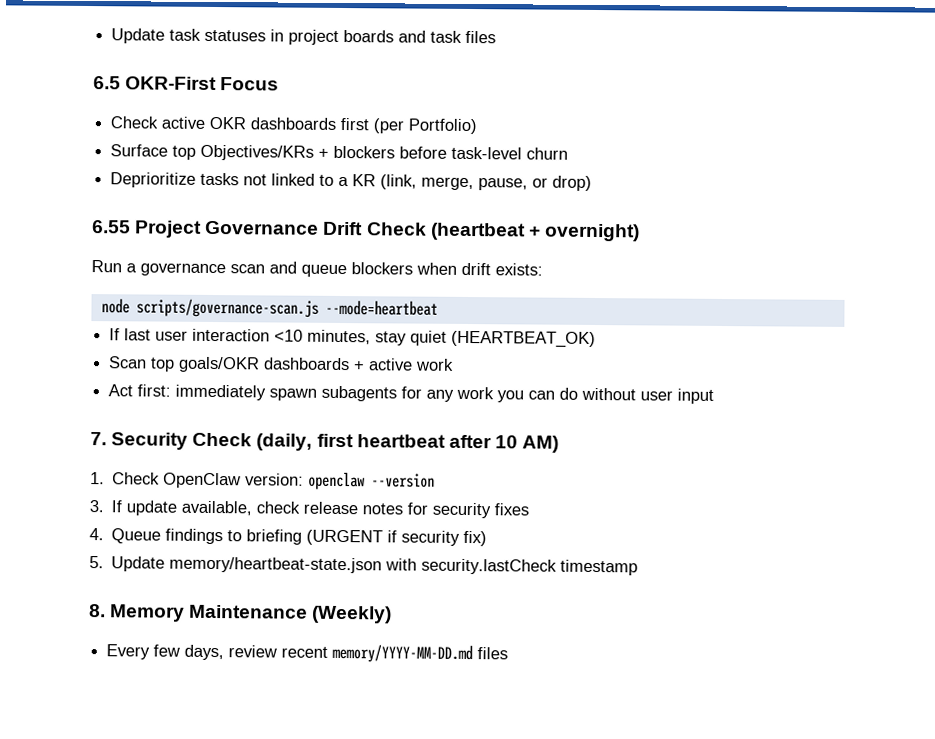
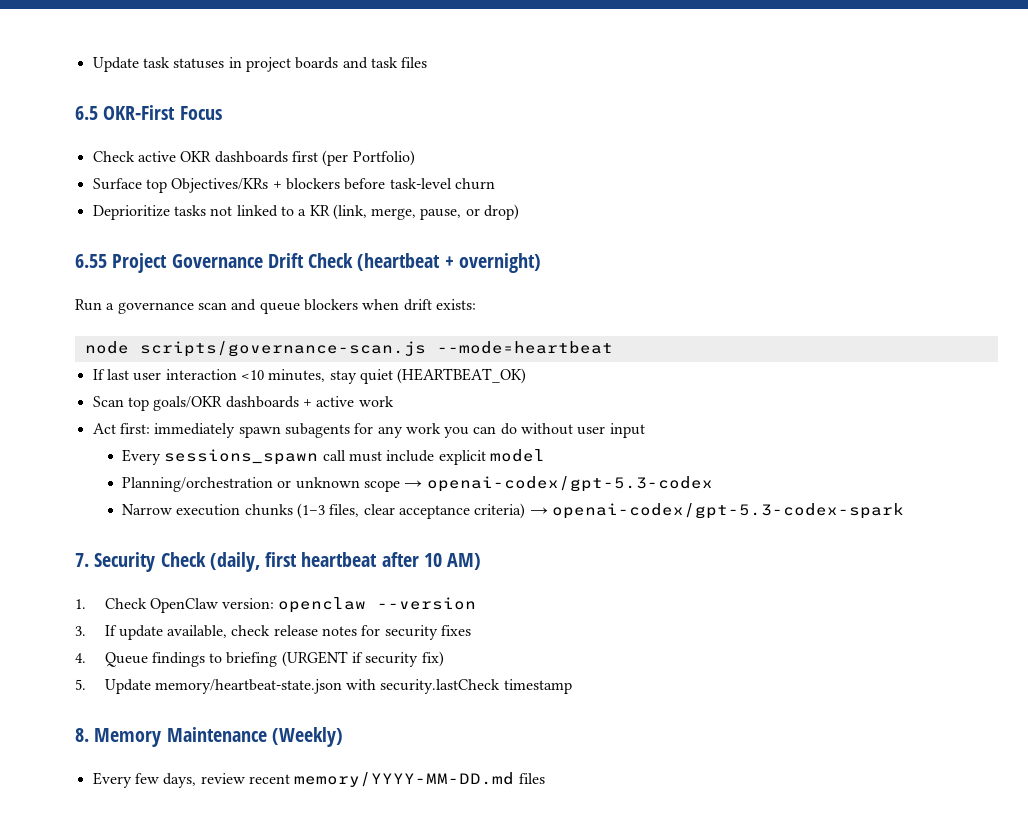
+ Every sessions_spawn call must include explicit model
+ Planning/orchestration or unknown scope → openai-codex/gpt-5.3-codex
+ Narrow execution chunks (1–3 files, clear acceptance criteria) → openai-codex/gpt-5.3-codex-spark

